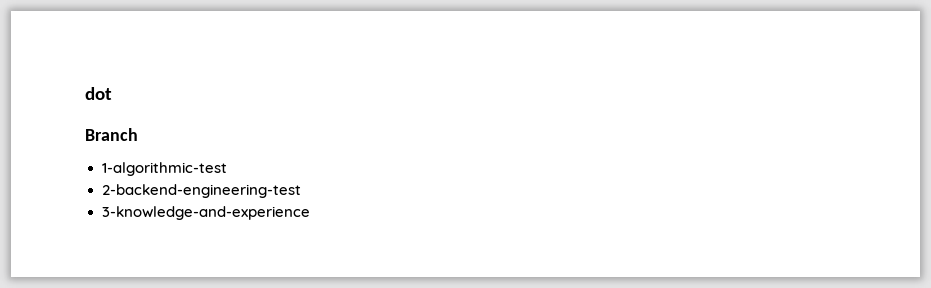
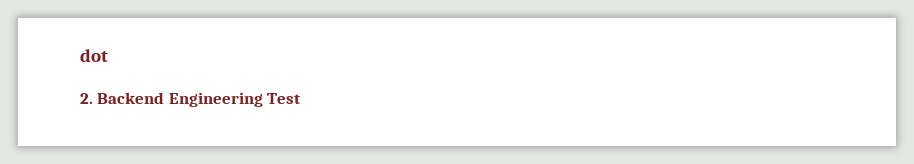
- Branch
- 1-algorithmic-test
- 2-backend-engineering-test
- 3-knowledge-and-experience
+ 2. Backend Engineering Test

